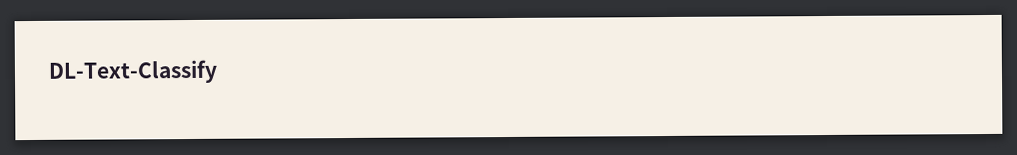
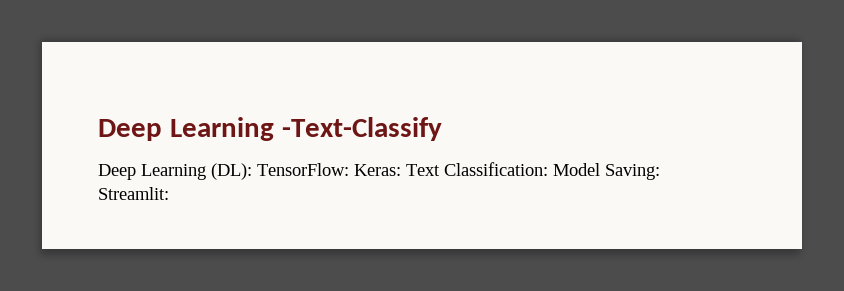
- DL-Text-Classify
+ Deep Learning -Text-Classify
+ Deep Learning (DL): TensorFlow: Keras: Text Classification: Model Saving: Streamlit:

